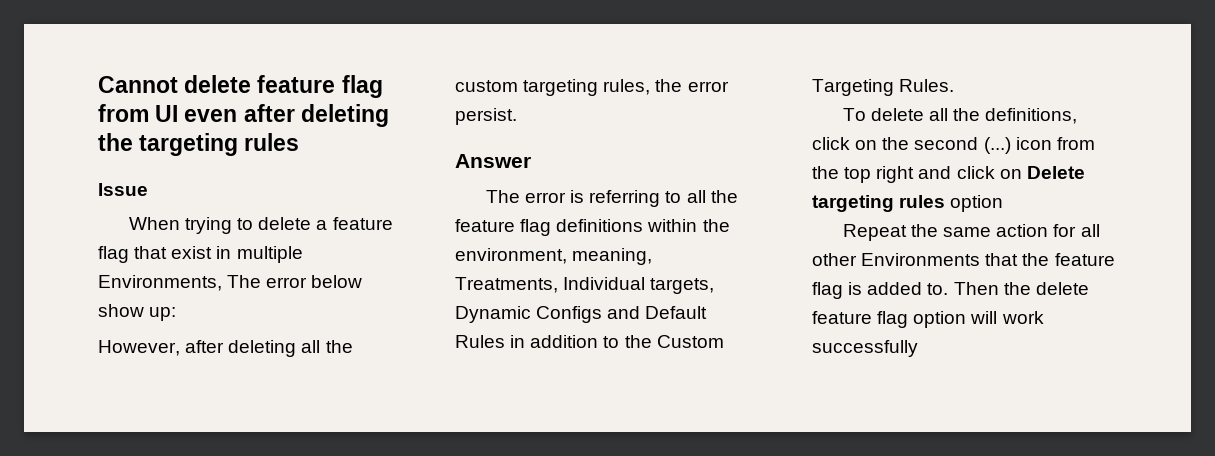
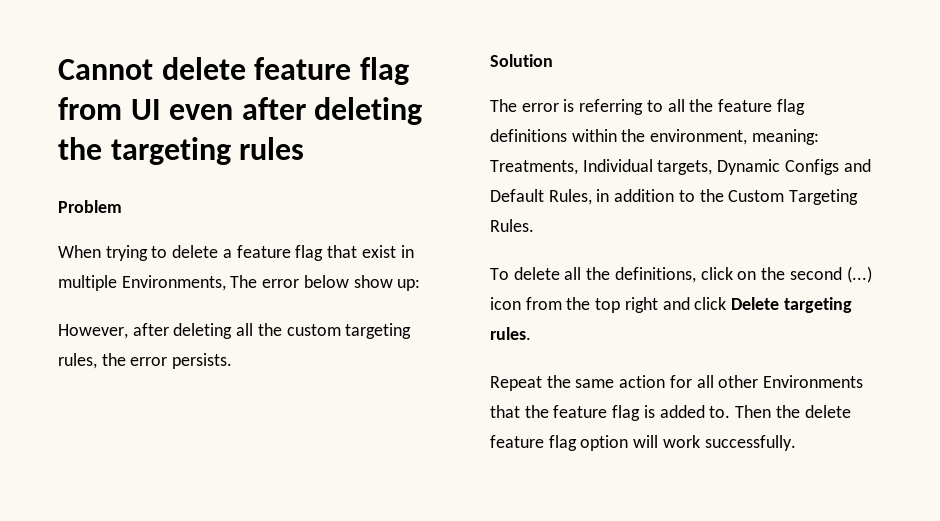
- Issue
+ Problem
- However, after deleting all the custom targeting rules, the error persist.
- Answer
+ However, after deleting all the custom targeting rules, the error persists.
+ Solution
- The error is referring to all the feature flag definitions within the environment, meaning, Treatments, Individual targets, Dynamic Configs and Default Rules in addition to the Custom Targeting Rules.
+ The error is referring to all the feature flag definitions within the environment, meaning: Treatments, Individual targets, Dynamic Configs and Default Rules, in addition to the Custom Targeting Rules.
- To delete all the definitions, click on the second (...) icon from the top right and click on Delete targeting rules option
+ To delete all the definitions, click on the second (...) icon from the top right and click Delete targeting rules.
- Then the delete feature flag option will work successfully
+ Then the delete feature flag option will work successfully.

